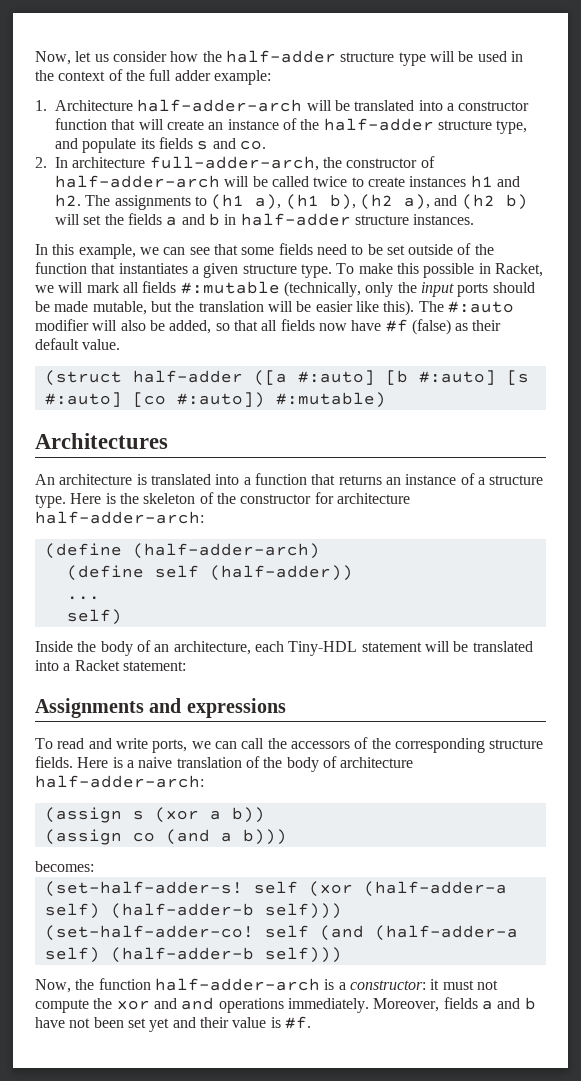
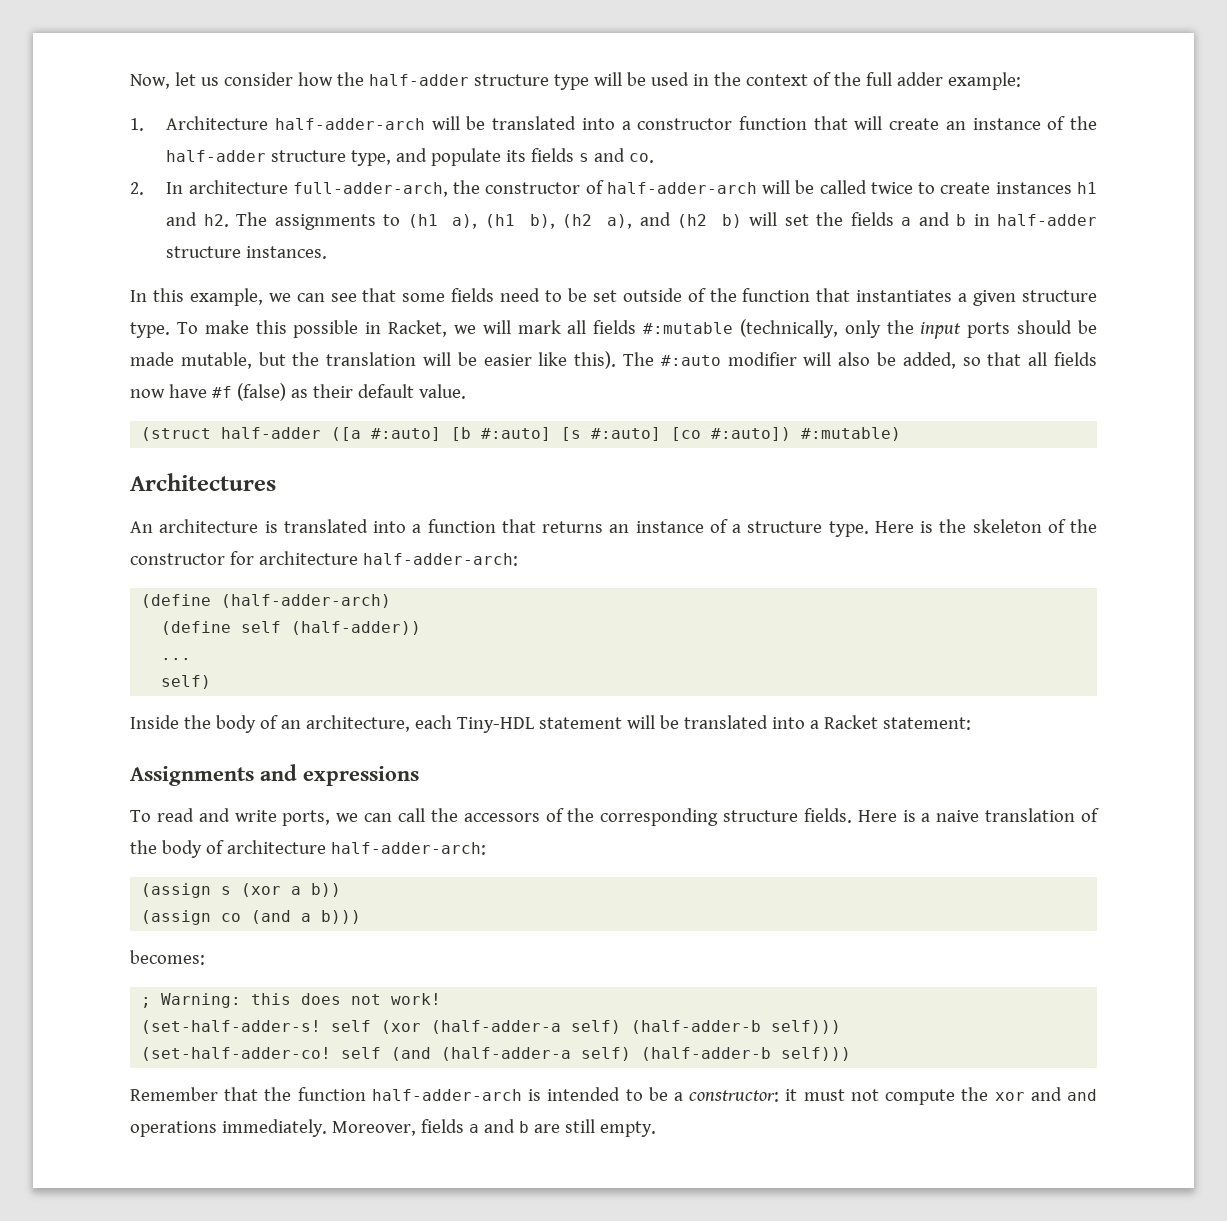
+ ; Warning: this does not work!
- Now, the function half-adder-arch is a constructor: it must not compute the xor and and operations immediately.
+ Remember that the function half-adder-arch is intended to be a constructor: it must not compute the xor and and operations immediately.
- Moreover, fields a and b have not been set yet and their value is #f.
+ Moreover, fields a and b are still empty.

